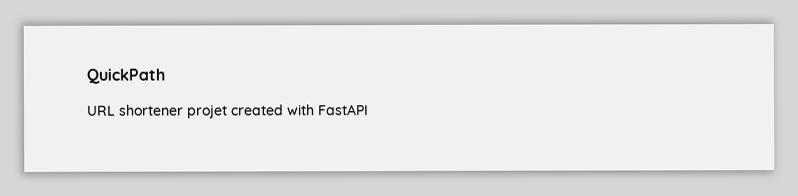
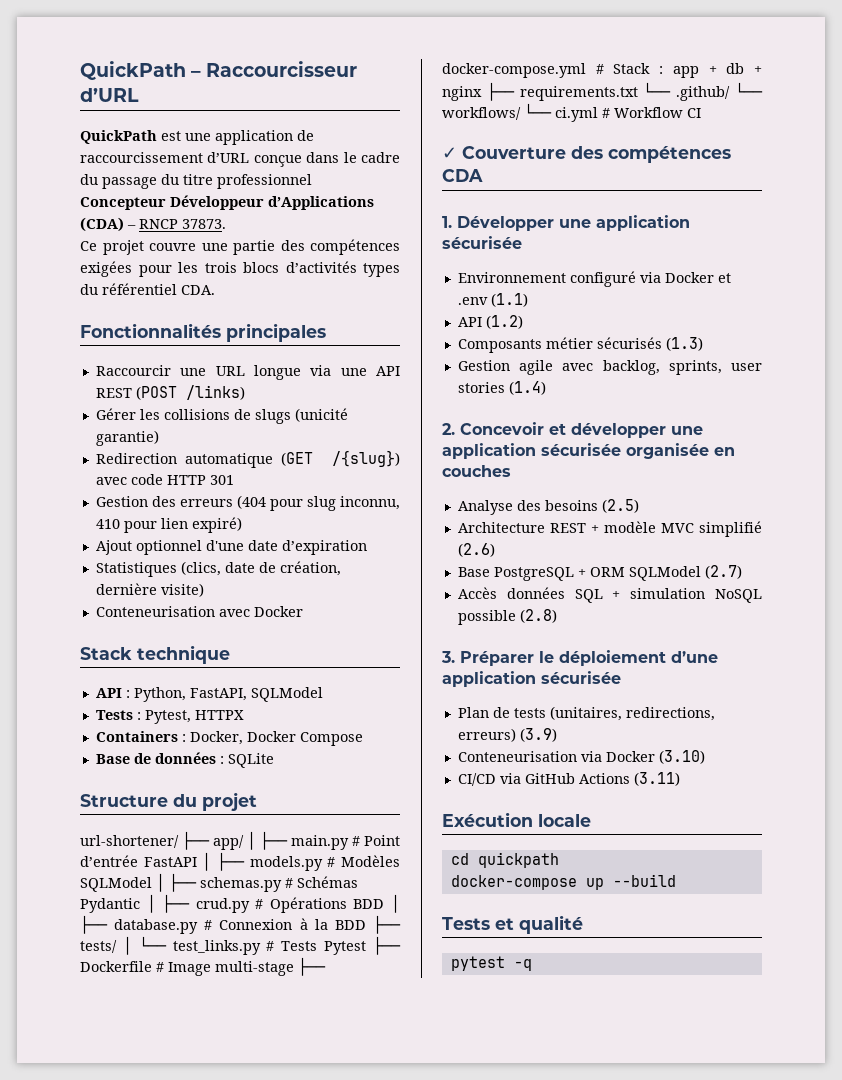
- QuickPath
- URL shortener projet created with FastAPI
+ QuickPath – Raccourcisseur d’URL
+ QuickPath est une application de raccourcissement d’URL conçue dans le cadre du passage du titre professionnel Concepteur Développeur d’Applications (CDA) – RNCP 37873.
+ Ce projet couvre une partie des compétences exigées pour les trois blocs d’activités types du référentiel CDA.
+ Fonctionnalités principales
+ Raccourcir une URL longue via une API REST (POST /links)
+ Gérer les collisions de slugs (unicité garantie)
+ Redirection automatique (GET /{slug}) avec code HTTP 301
+ Gestion des erreurs (404 pour slug inconnu, 410 pour lien expiré)
+ Ajout optionnel d'une date d’expiration
+ Statistiques (clics, date de création, dernière visite)
+ Conteneurisation avec Docker
+ Stack technique
+ API : Python, FastAPI, SQLModel
+ Tests : Pytest, HTTPX
+ Containers : Docker, Docker Compose
+ Base de données : SQLite
+ Structure du projet
+ url-shortener/ ├── app/ │ ├── main.py # Point d’entrée FastAPI │ ├── models.py # Modèles SQLModel │ ├── schemas.py # Schémas Pydantic │ ├── crud.py # Opérations BDD │ ├── database.py # Connexion à la BDD ├── tests/ │ └── test_links.py # Tests Pytest ├── Dockerfile # Image multi-stage ├── docker-compose.yml # Stack : app + db + nginx ├── requirements.txt └── .github/ └── workflows/ └── ci.yml # Workflow CI
+ ✓ Couverture des compétences CDA
+ 1. Développer une application sécurisée
+ Environnement configuré via Docker et .env (1.1)
+ API (1.2)
+ Composants métier sécurisés (1.3)
+ Gestion agile avec backlog, sprints, user stories (1.4)
+ 2. Concevoir et développer une application sécurisée organisée en couches
+ Analyse des besoins (2.5)
+ Architecture REST + modèle MVC simplifié (2.6)
+ Base PostgreSQL + ORM SQLModel (2.7)
+ Accès données SQL + simulation NoSQL possible (2.8)
+ 3. Préparer le déploiement d’une application sécurisée
+ Plan de tests (unitaires, redirections, erreurs) (3.9)
+ Conteneurisation via Docker (3.10)
+ CI/CD via GitHub Actions (3.11)
+ Exécution locale
+ cd quickpath
+ docker-compose up --build
+ Tests et qualité
+ pytest -q

